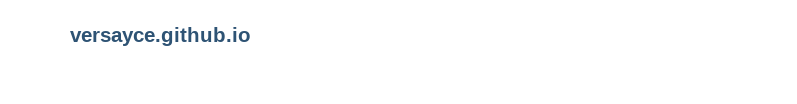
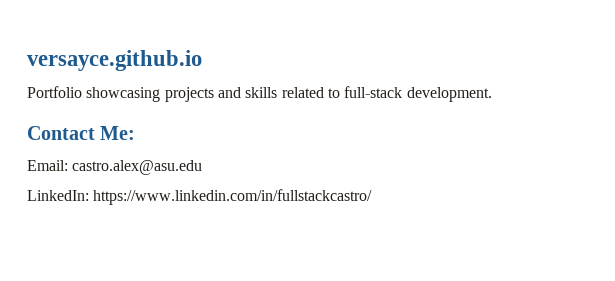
+ Portfolio showcasing projects and skills related to full-stack development.
+ Contact Me:
+ Email: castro.alex@asu.edu
+ LinkedIn: https://www.linkedin.com/in/fullstackcastro/

